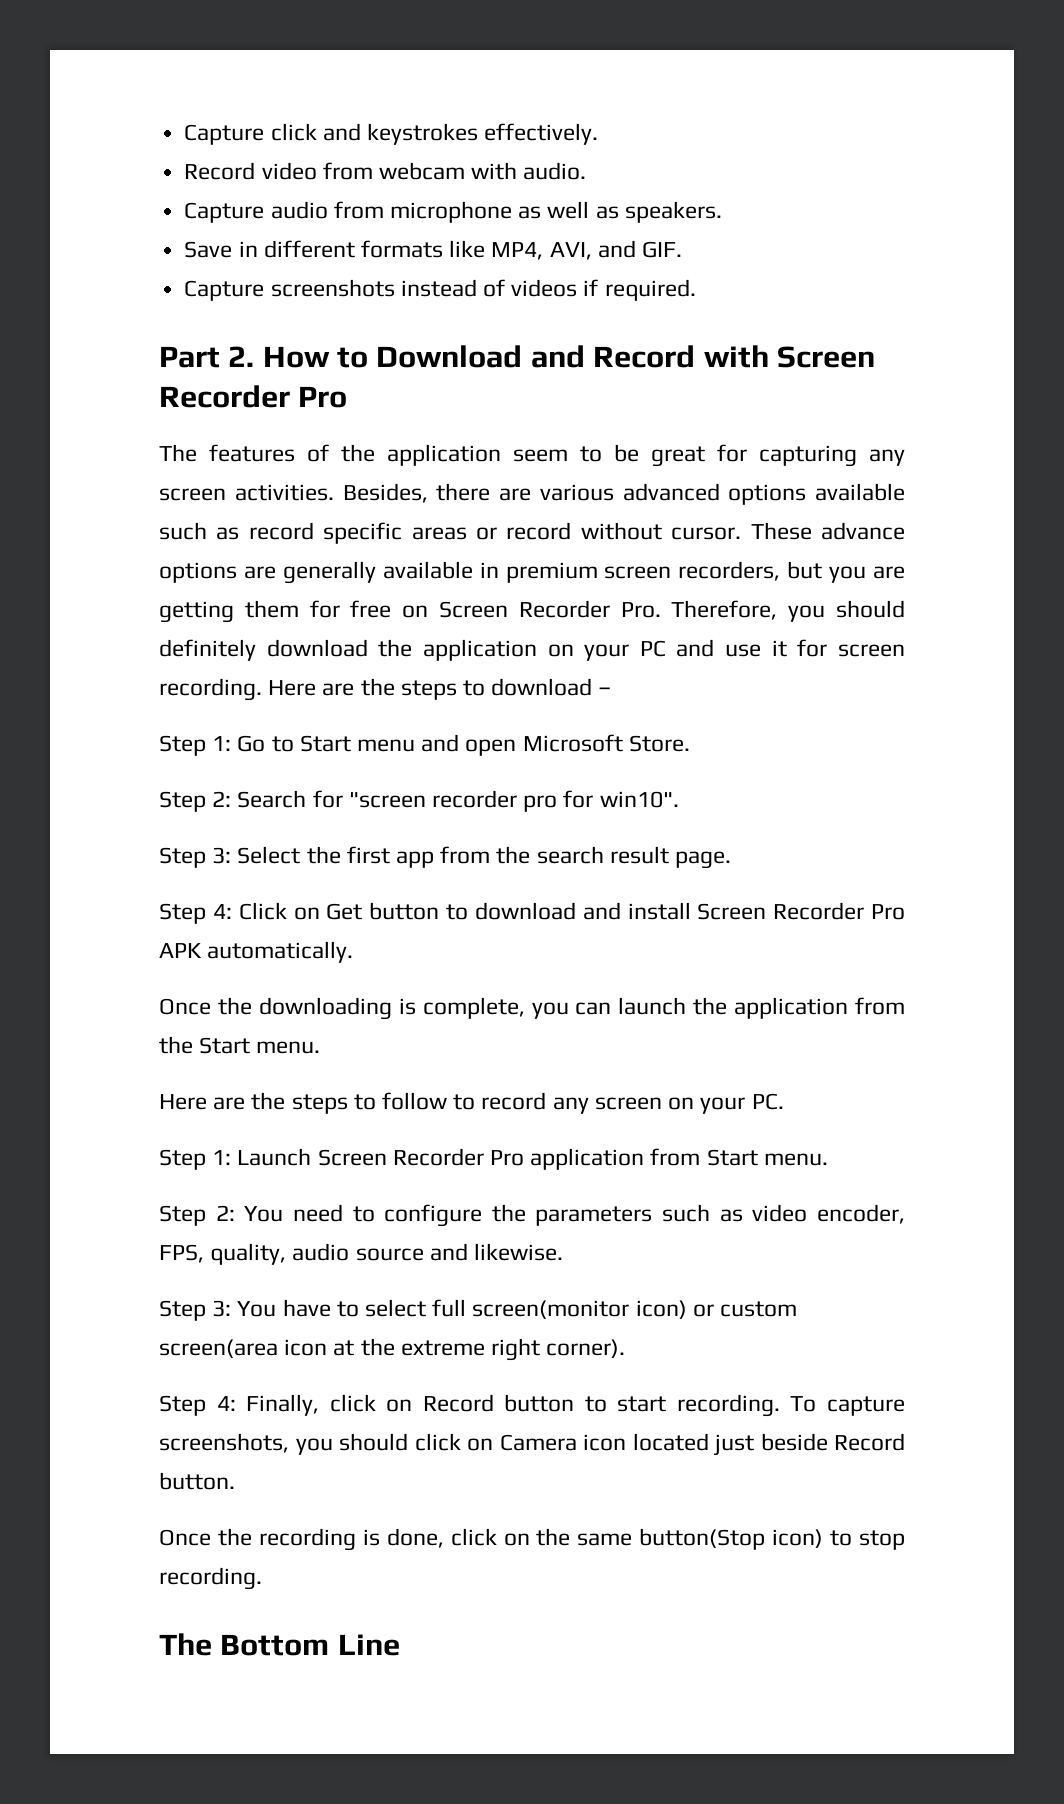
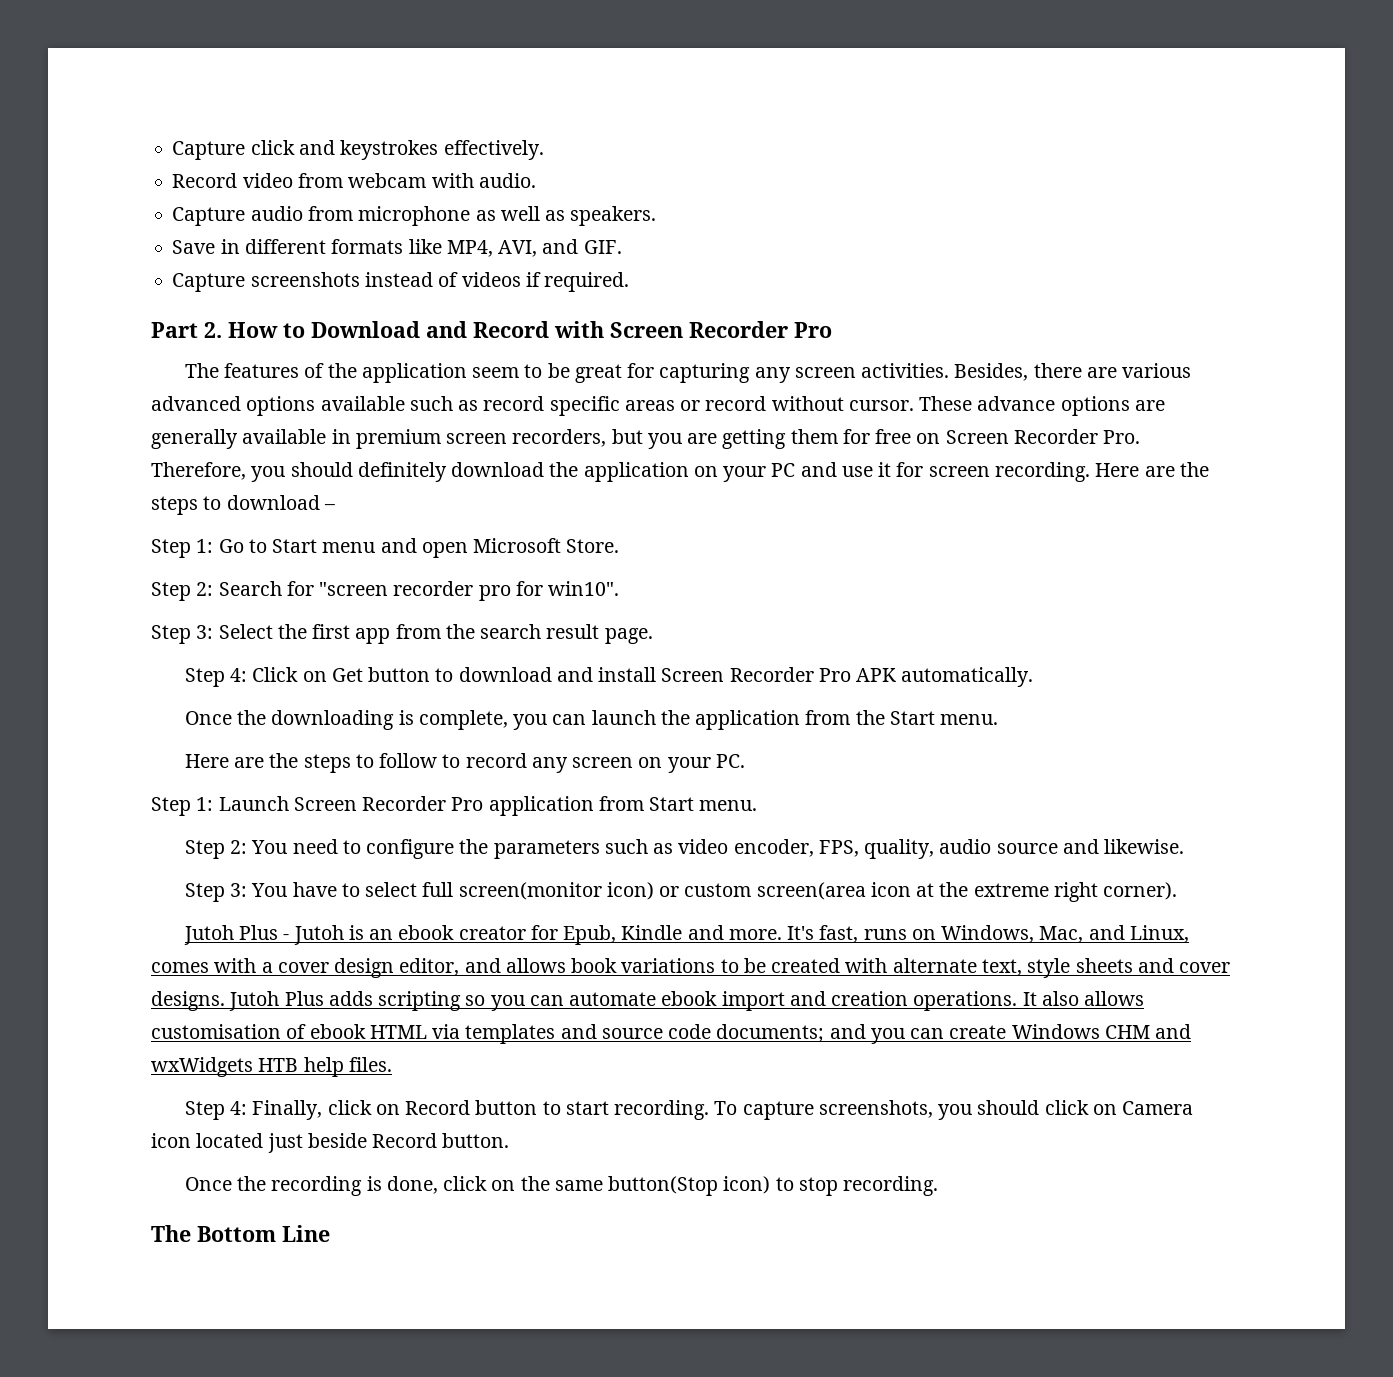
+ Jutoh Plus - Jutoh is an ebook creator for Epub, Kindle and more. It's fast, runs on Windows, Mac, and Linux, comes with a cover design editor, and allows book variations to be created with alternate text, style sheets and cover designs. Jutoh Plus adds scripting so you can automate ebook import and creation operations. It also allows customisation of ebook HTML via templates and source code documents; and you can create Windows CHM and wxWidgets HTB help files.

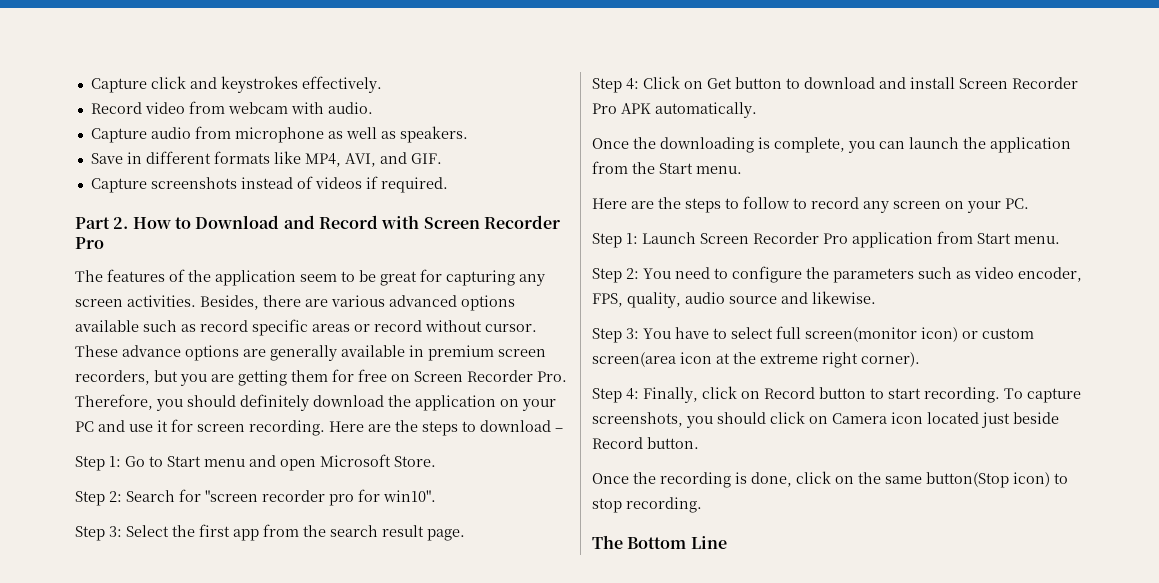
- Jutoh Plus - Jutoh is an ebook creator for Epub, Kindle and more. It's fast, runs on Windows, Mac, and Linux, comes with a cover design editor, and allows book variations to be created with alternate text, style sheets and cover designs. Jutoh Plus adds scripting so you can automate ebook import and creation operations. It also allows customisation of ebook HTML via templates and source code documents; and you can create Windows CHM and wxWidgets HTB help files.

